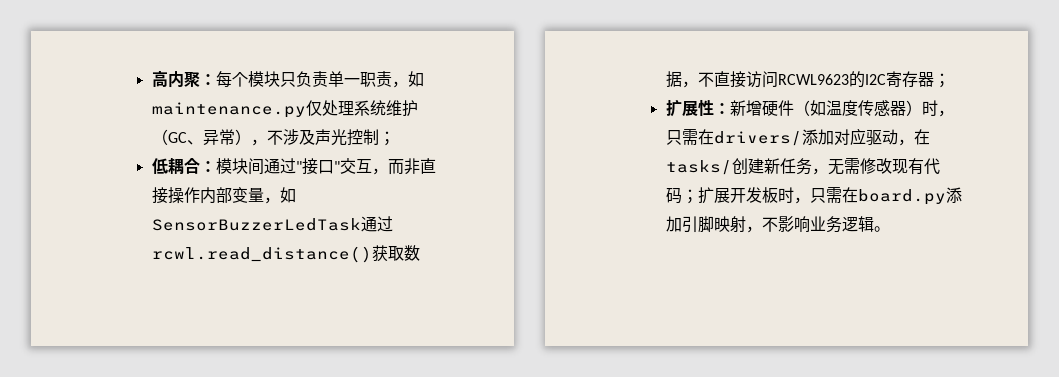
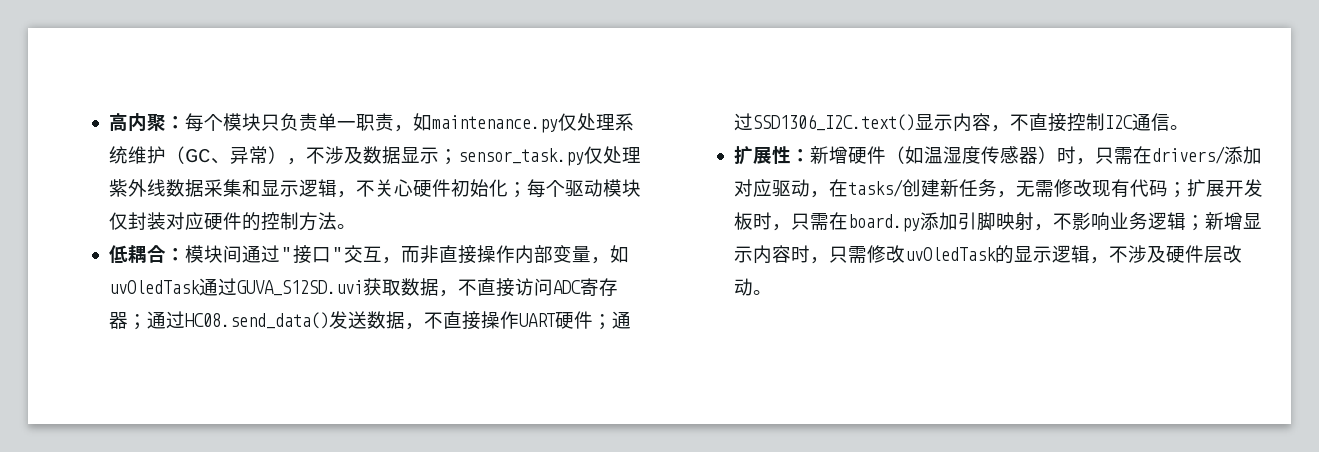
- 高内聚：每个模块只负责单一职责，如maintenance.py仅处理系统维护（GC、异常），不涉及声光控制；
+ 高内聚：每个模块只负责单一职责，如maintenance.py仅处理系统维护（GC、异常），不涉及数据显示；sensor_task.py仅处理紫外线数据采集和显示逻辑，不关心硬件初始化；每个驱动模块仅封装对应硬件的控制方法。
- 低耦合：模块间通过"接口"交互，而非直接操作内部变量，如SensorBuzzerLedTask通过rcwl.read_distance()获取数据，不直接访问RCWL9623的I2C寄存器；
+ 低耦合：模块间通过"接口"交互，而非直接操作内部变量，如uvOledTask通过GUVA_S12SD.uvi获取数据，不直接访问ADC寄存器；通过HC08.send_data()发送数据，不直接操作UART硬件；通过SSD1306_I2C.text()显示内容，不直接控制I2C通信。
- 扩展性：新增硬件（如温度传感器）时，只需在drivers/添加对应驱动，在tasks/创建新任务，无需修改现有代码；扩展开发板时，只需在board.py添加引脚映射，不影响业务逻辑。
+ 扩展性：新增硬件（如温湿度传感器）时，只需在drivers/添加对应驱动，在tasks/创建新任务，无需修改现有代码；扩展开发板时，只需在board.py添加引脚映射，不影响业务逻辑；新增显示内容时，只需修改uvOledTask的显示逻辑，不涉及硬件层改动。

